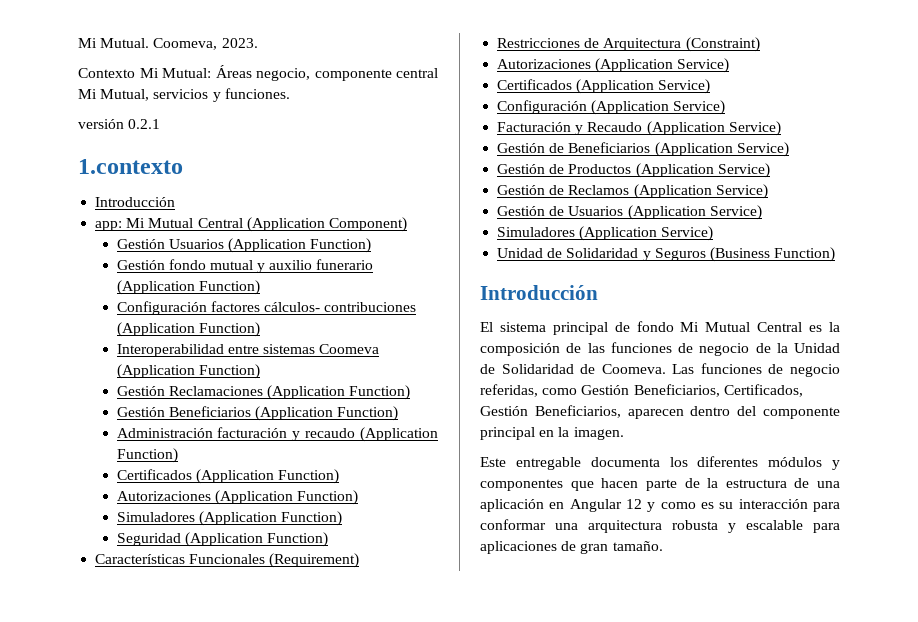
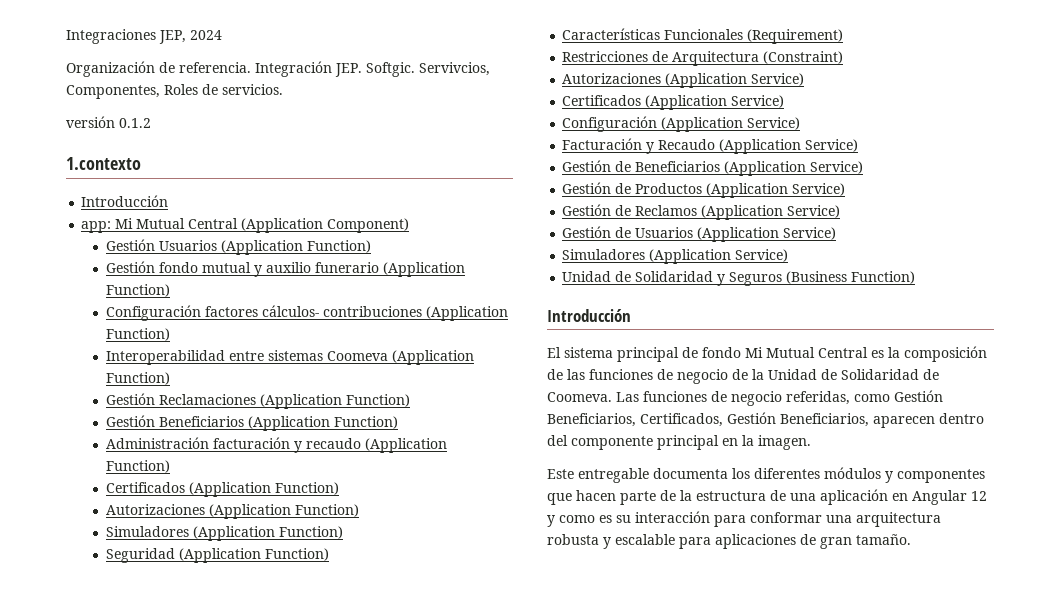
- Mi Mutual. Coomeva, 2023.
- Contexto Mi Mutual: Áreas negocio, componente central Mi Mutual, servicios y funciones.
+ Integraciones JEP, 2024
+ Organización de referencia. Integración JEP. Softgic. Servivcios, Componentes, Roles de servicios.
- versión 0.2.1
+ versión 0.1.2

